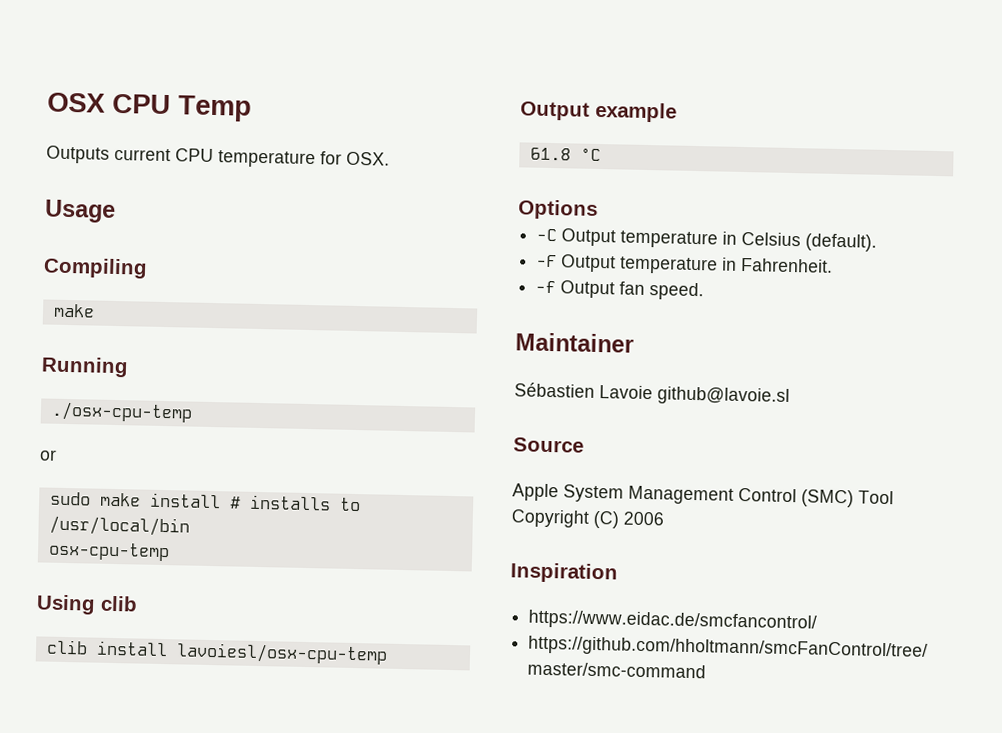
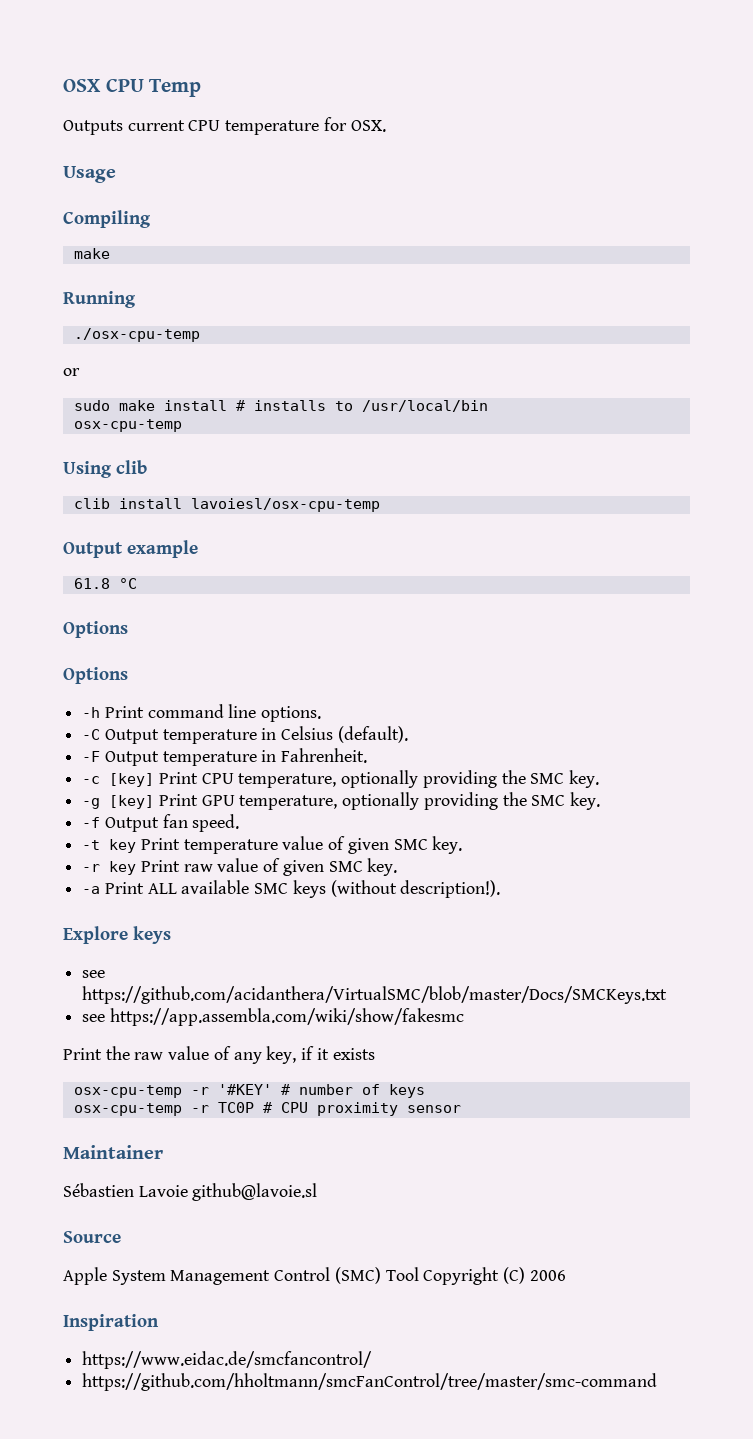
  61.8 °C
  Options
+ Options
+ -h Print command line options.
+ -c [key] Print CPU temperature, optionally providing the SMC key.
+ -g [key] Print GPU temperature, optionally providing the SMC key.
  -f Output fan speed.
+ -t key Print temperature value of given SMC key.
+ -r key Print raw value of given SMC key.
+ -a Print ALL available SMC keys (without description!).
+ Explore keys
+ see https://github.com/acidanthera/VirtualSMC/blob/master/Docs/SMCKeys.txt
+ see https://app.assembla.com/wiki/show/fakesmc
+ Print the raw value of any key, if it exists
+ osx-cpu-temp -r '#KEY' # number of keys
+ osx-cpu-temp -r TC0P # CPU proximity sensor

